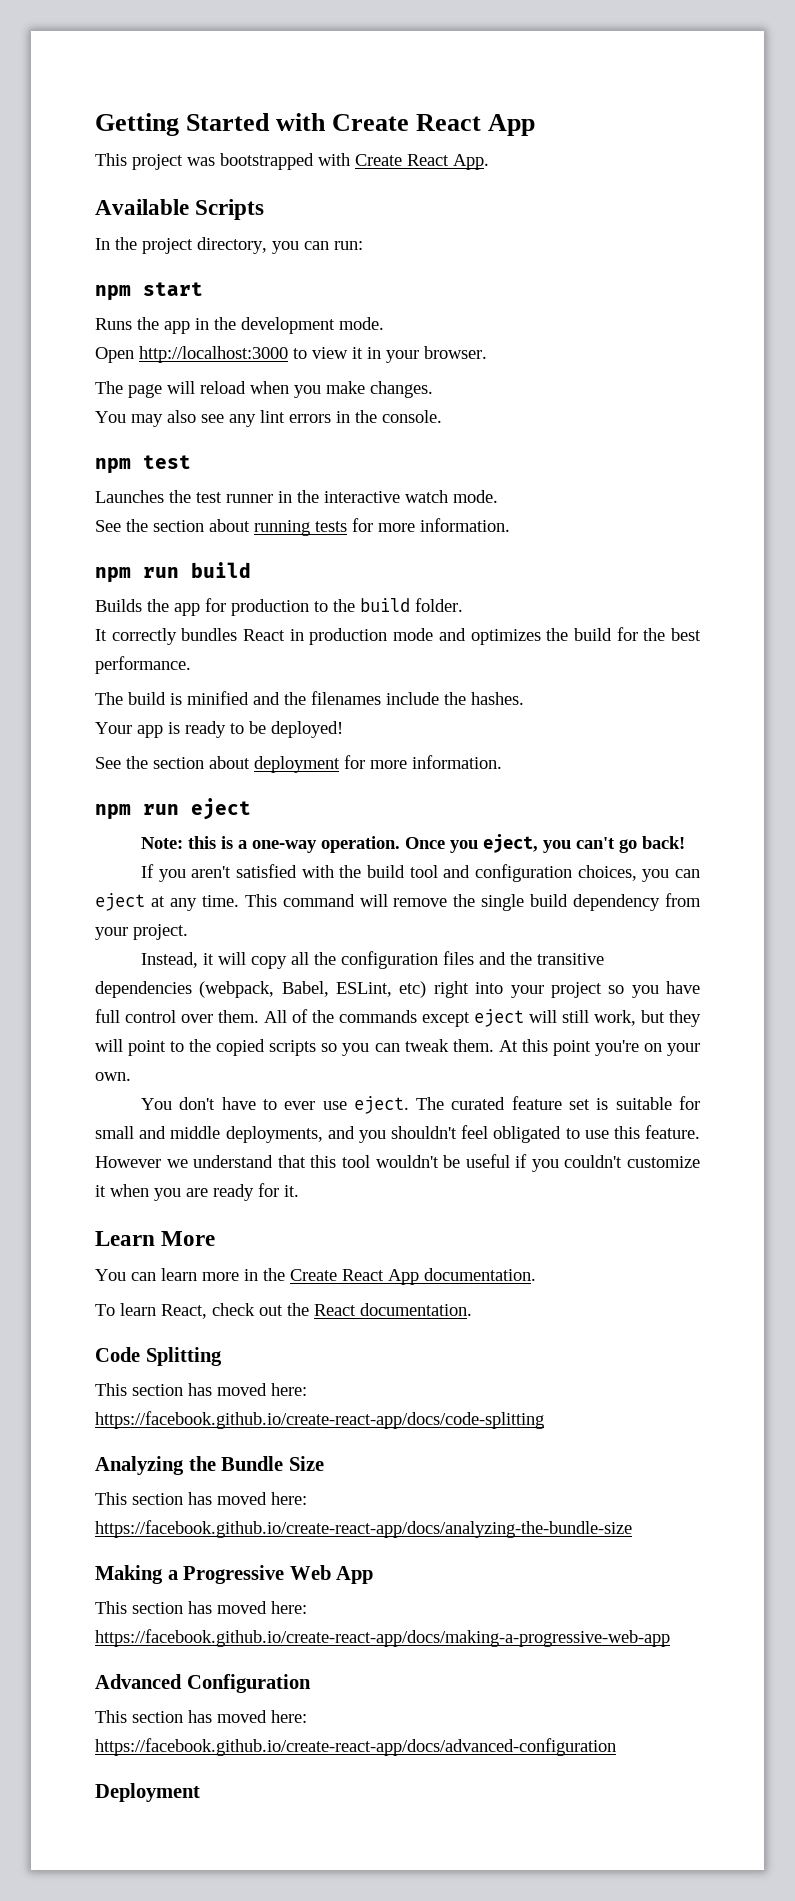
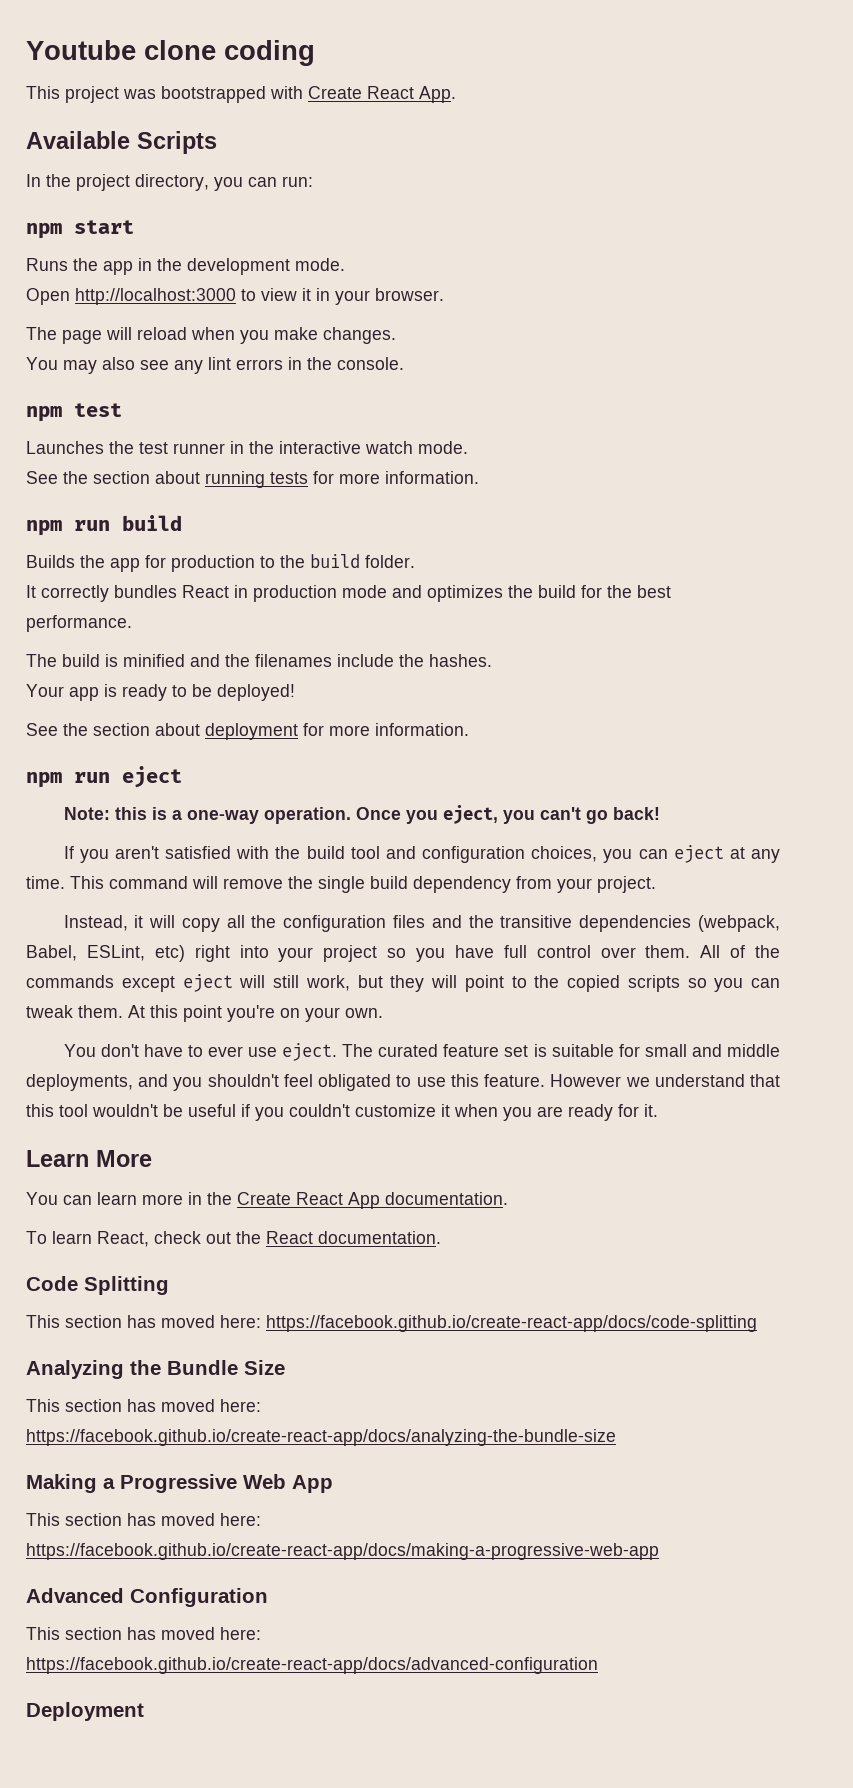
- Getting Started with Create React App
+ Youtube clone coding

